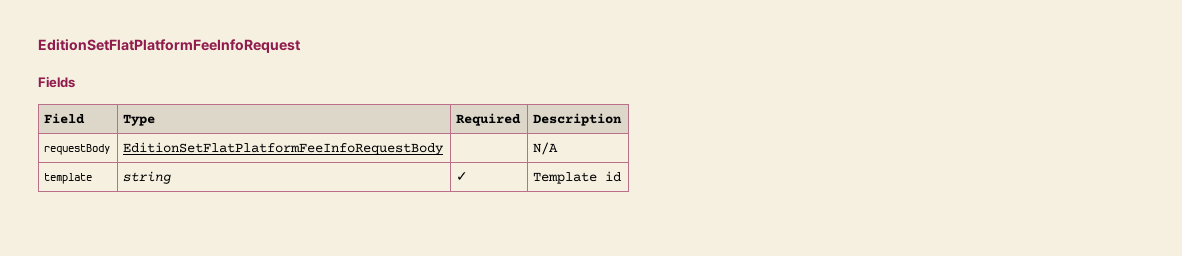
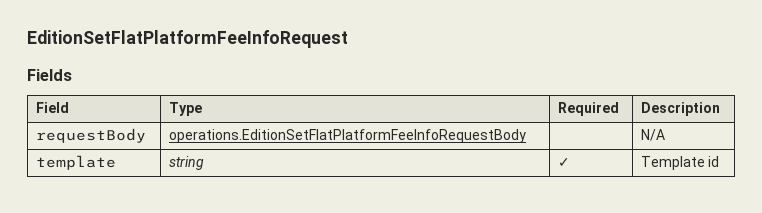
- requestBody | EditionSetFlatPlatformFeeInfoRequestBody | | N/A
+ requestBody | operations.EditionSetFlatPlatformFeeInfoRequestBody | | N/A

